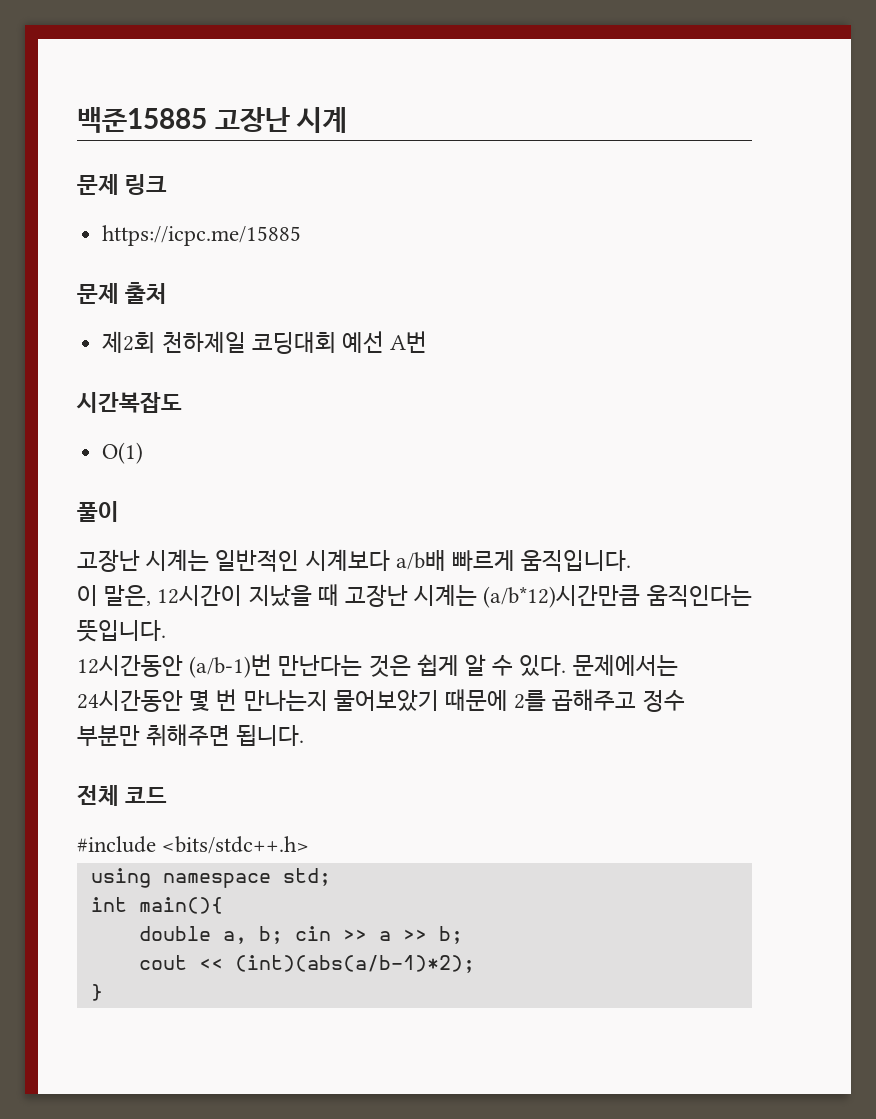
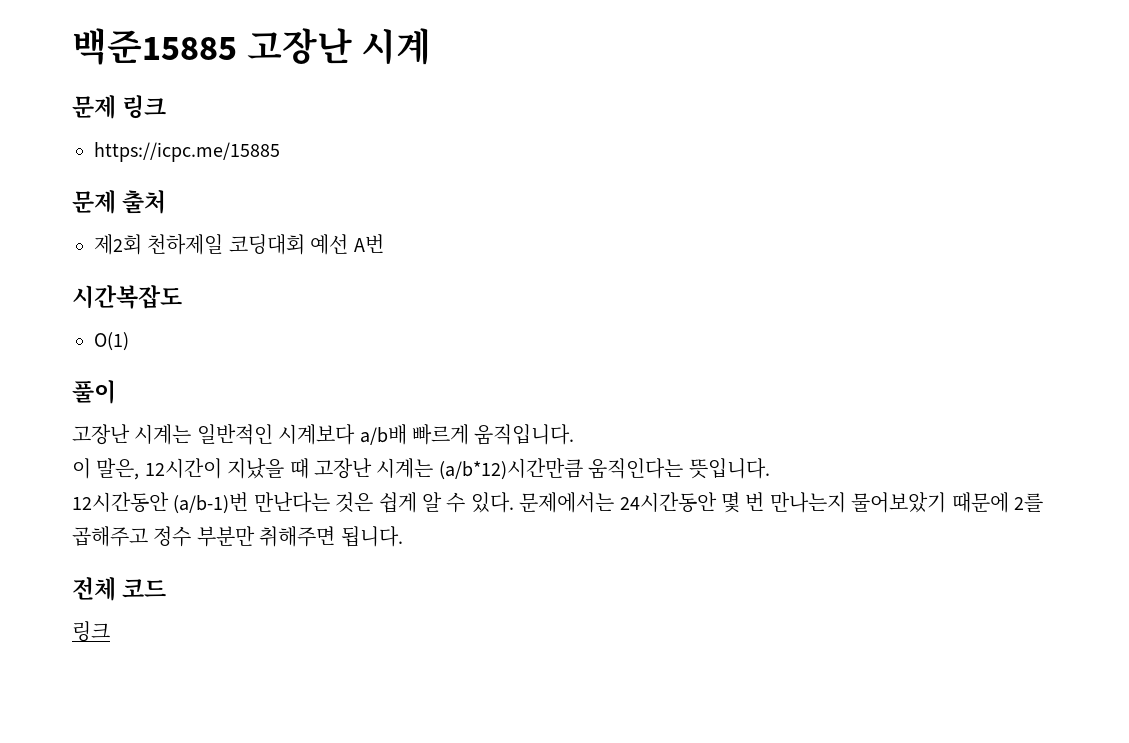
  전체 코드
- #include <bits/stdc++.h>
- using namespace std;
- int main(){
- double a, b; cin >> a >> b;
- cout << (int)(abs(a/b-1)*2);
- }
+ 링크

